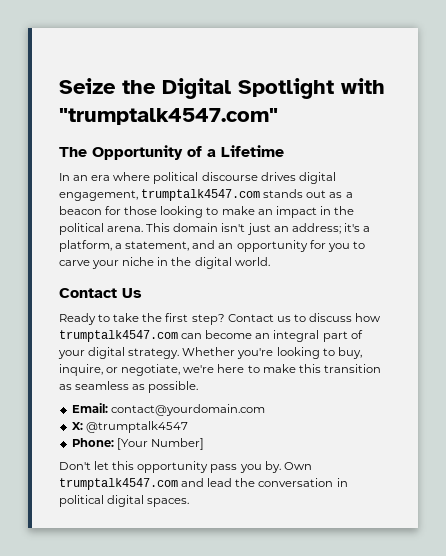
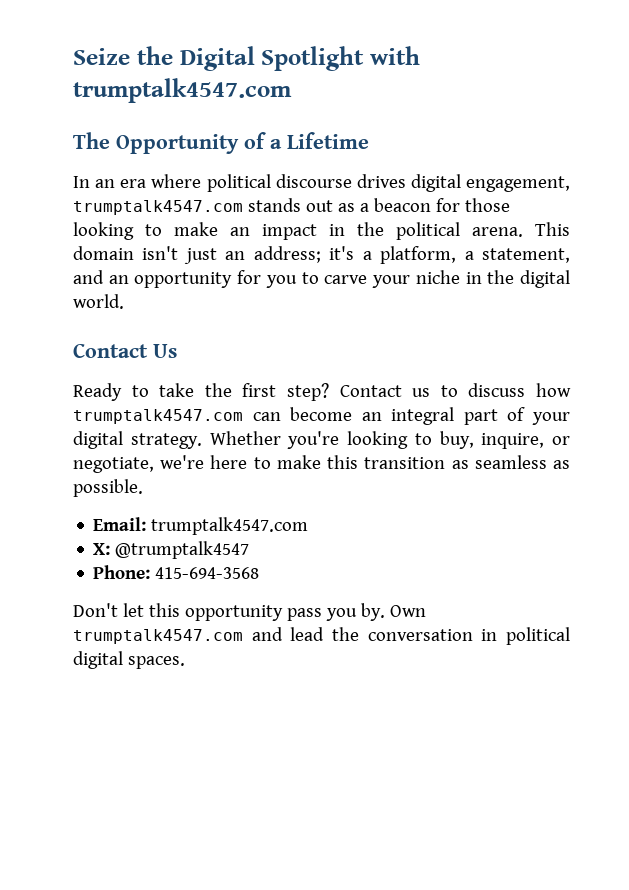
- Seize the Digital Spotlight with "trumptalk4547.com"
+ Seize the Digital Spotlight with trumptalk4547.com
- Email: contact@yourdomain.com
+ Email: trumptalk4547.com
- Phone: [Your Number]
+ Phone: 415-694-3568

